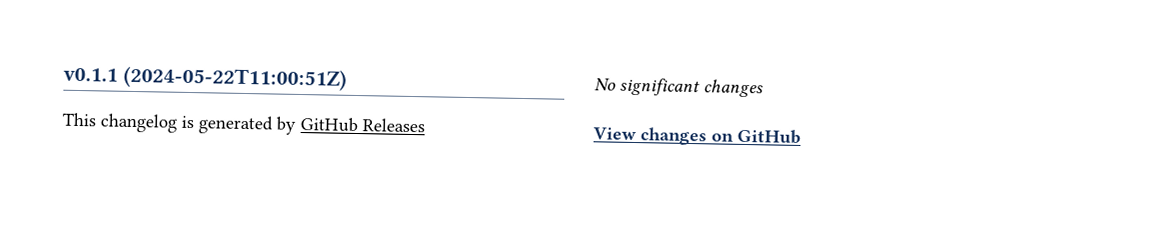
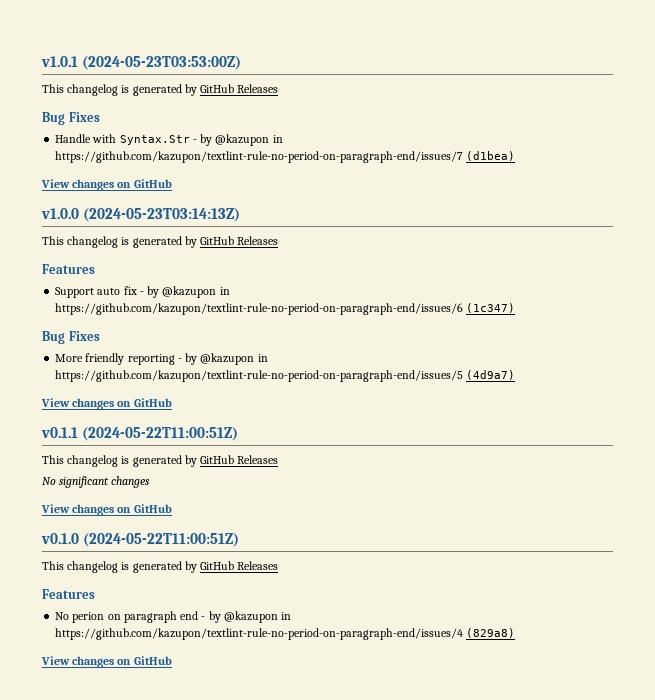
+ v1.0.1 (2024-05-23T03:53:00Z)
+ This changelog is generated by GitHub Releases
+ Bug Fixes
+ Handle with Syntax.Str - by @kazupon in https://github.com/kazupon/textlint-rule-no-period-on-paragraph-end/issues/7 (d1bea)
+ View changes on GitHub
+ v1.0.0 (2024-05-23T03:14:13Z)
+ This changelog is generated by GitHub Releases
+ Features
+ Support auto fix - by @kazupon in https://github.com/kazupon/textlint-rule-no-period-on-paragraph-end/issues/6 (1c347)
+ Bug Fixes
+ More friendly reporting - by @kazupon in https://github.com/kazupon/textlint-rule-no-period-on-paragraph-end/issues/5 (4d9a7)
+ View changes on GitHub
+ v0.1.0 (2024-05-22T11:00:51Z)
+ This changelog is generated by GitHub Releases
+ Features
+ No perion on paragraph end - by @kazupon in https://github.com/kazupon/textlint-rule-no-period-on-paragraph-end/issues/4 (829a8)
+ View changes on GitHub

